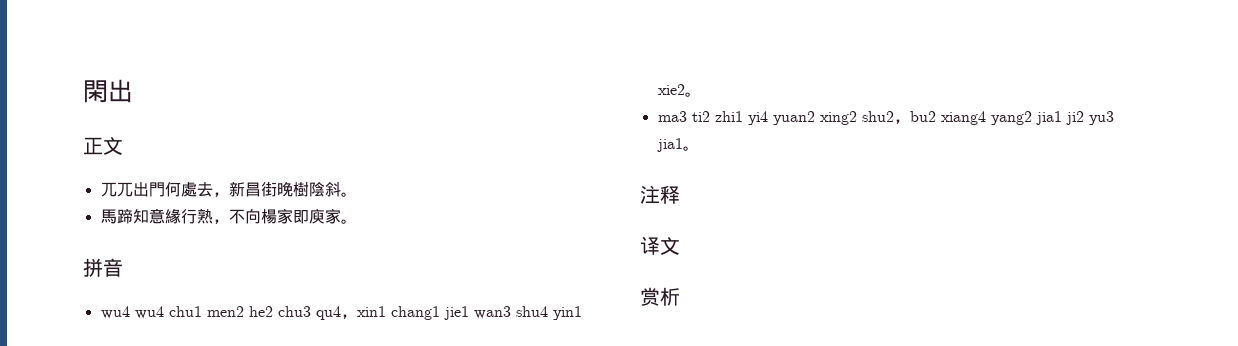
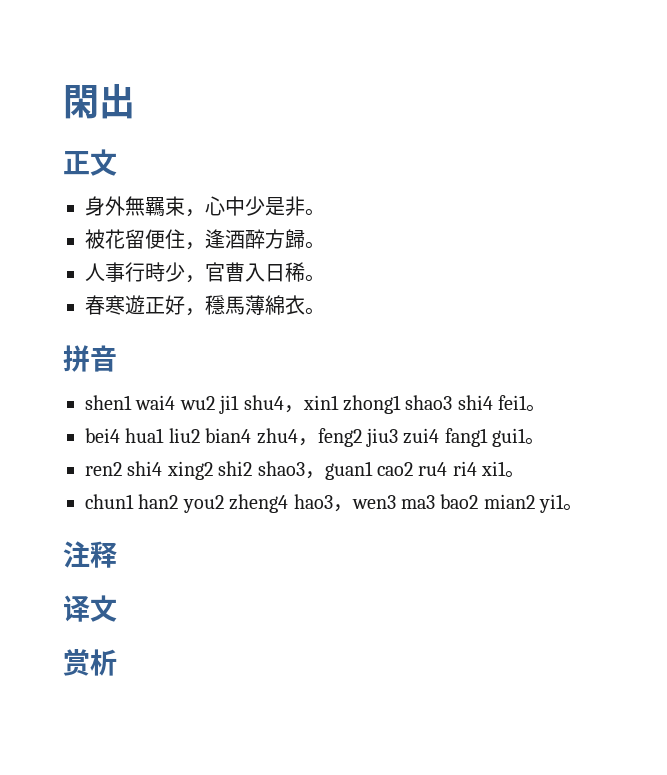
- 兀兀出門何處去，新昌街晚樹陰斜。
- 馬蹄知意緣行熟，不向楊家即庾家。
+ 身外無羈束，心中少是非。
+ 被花留便住，逢酒醉方歸。
+ 人事行時少，官曹入日稀。
+ 春寒遊正好，穩馬薄綿衣。
  拼音
- wu4 wu4 chu1 men2 he2 chu3 qu4，xin1 chang1 jie1 wan3 shu4 yin1 xie2。
- ma3 ti2 zhi1 yi4 yuan2 xing2 shu2，bu2 xiang4 yang2 jia1 ji2 yu3 jia1。
+ shen1 wai4 wu2 ji1 shu4，xin1 zhong1 shao3 shi4 fei1。
+ bei4 hua1 liu2 bian4 zhu4，feng2 jiu3 zui4 fang1 gui1。
+ ren2 shi4 xing2 shi2 shao3，guan1 cao2 ru4 ri4 xi1。
+ chun1 han2 you2 zheng4 hao3，wen3 ma3 bao2 mian2 yi1。

